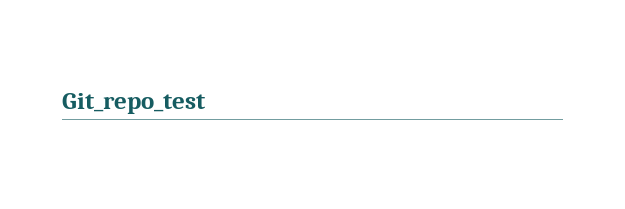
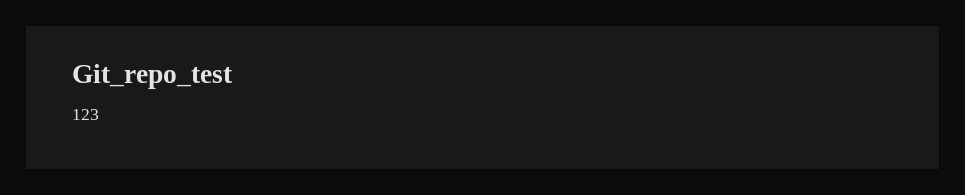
+ 123

